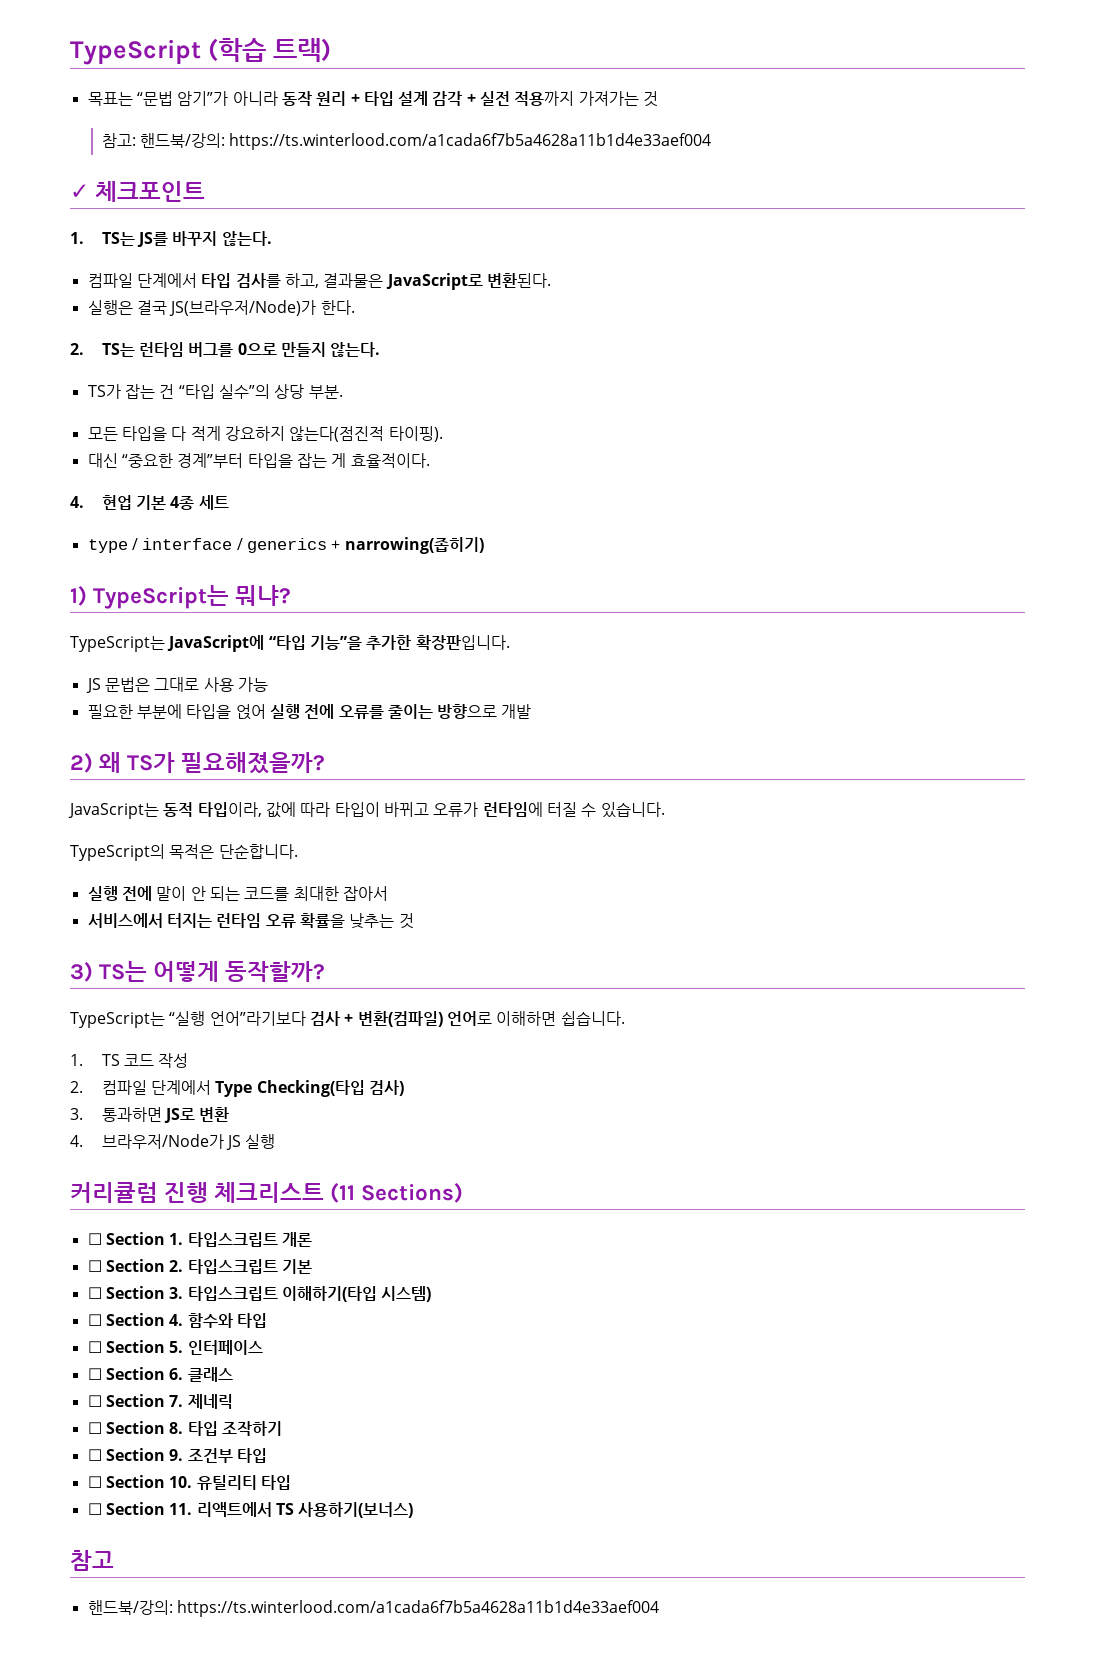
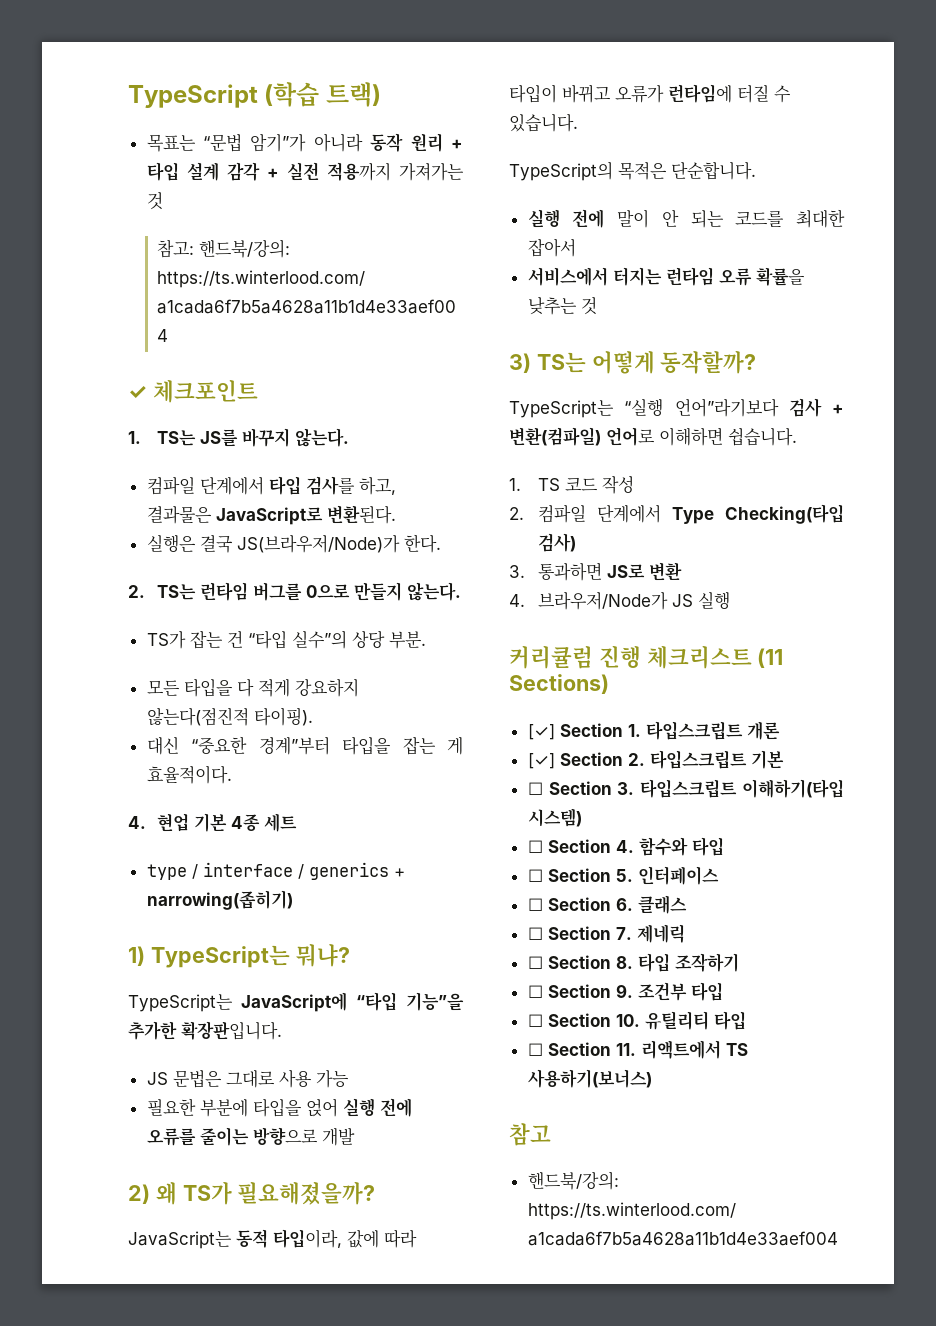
- ☐ Section 1. 타입스크립트 개론
+ [✓] Section 1. 타입스크립트 개론
- ☐ Section 2. 타입스크립트 기본
+ [✓] Section 2. 타입스크립트 기본

